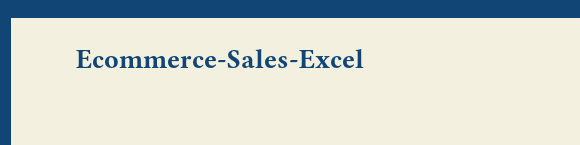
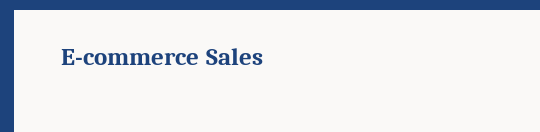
- Ecommerce-Sales-Excel
+ E-commerce Sales

